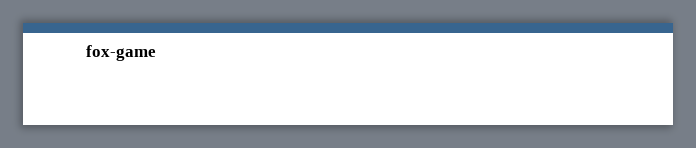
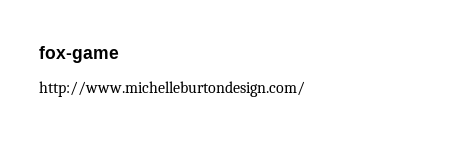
+ http://www.michelleburtondesign.com/

